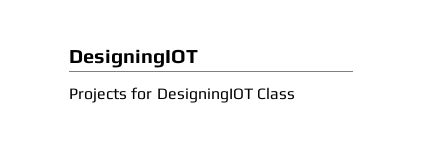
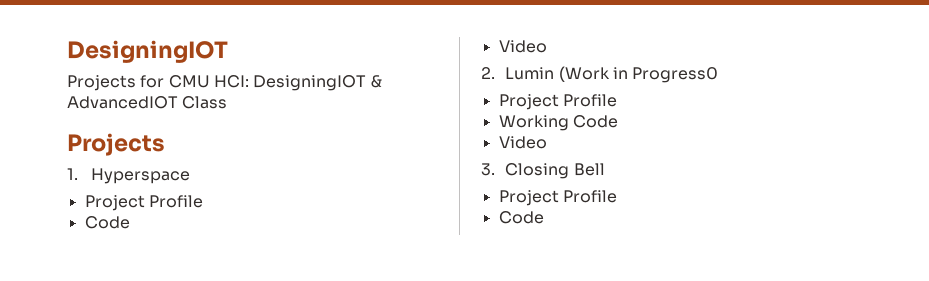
- Projects for DesigningIOT Class
+ Projects for CMU HCI: DesigningIOT & AdvancedIOT Class
+ Projects
+ 1. Hyperspace
+ Project Profile
+ Code
+ Video
+ 2. Lumin (Work in Progress0
+ Project Profile
+ Working Code
+ Video
+ 3. Closing Bell
+ Project Profile
+ Code

